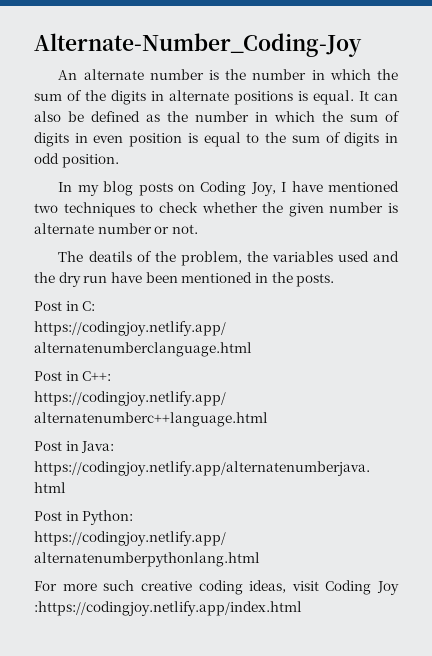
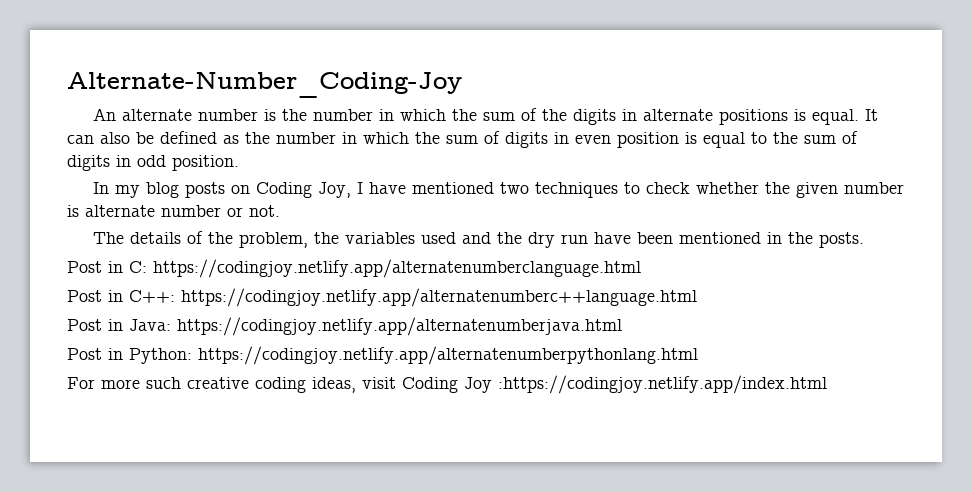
- The deatils of the problem, the variables used and the dry run have been mentioned in the posts.
+ The details of the problem, the variables used and the dry run have been mentioned in the posts.

